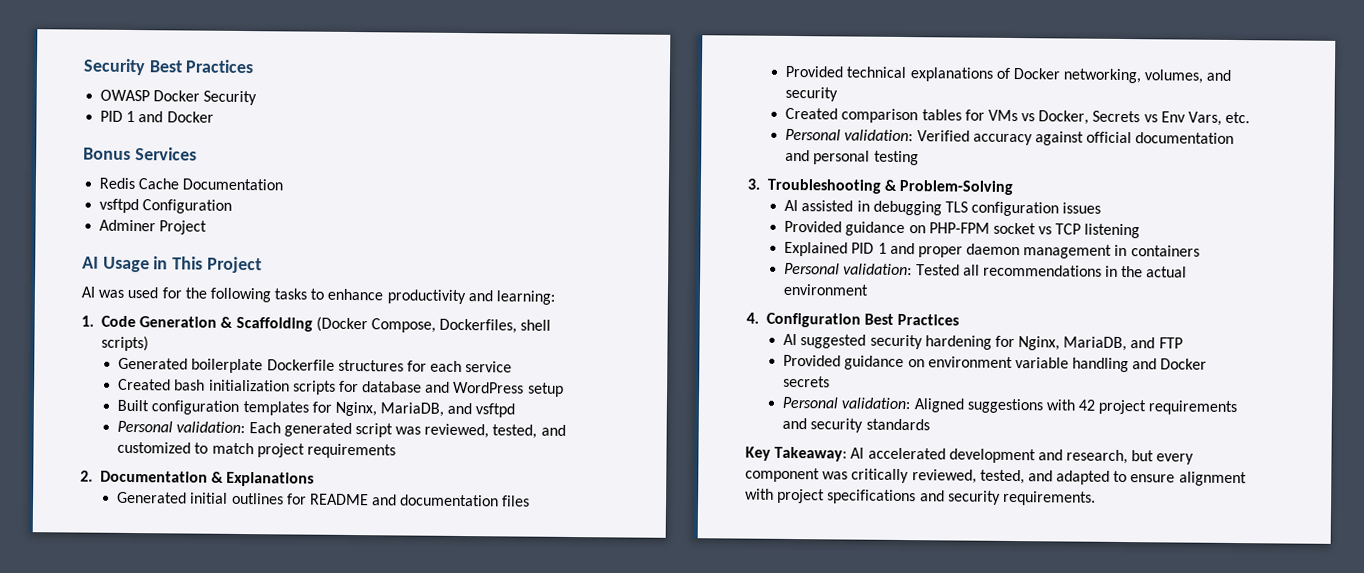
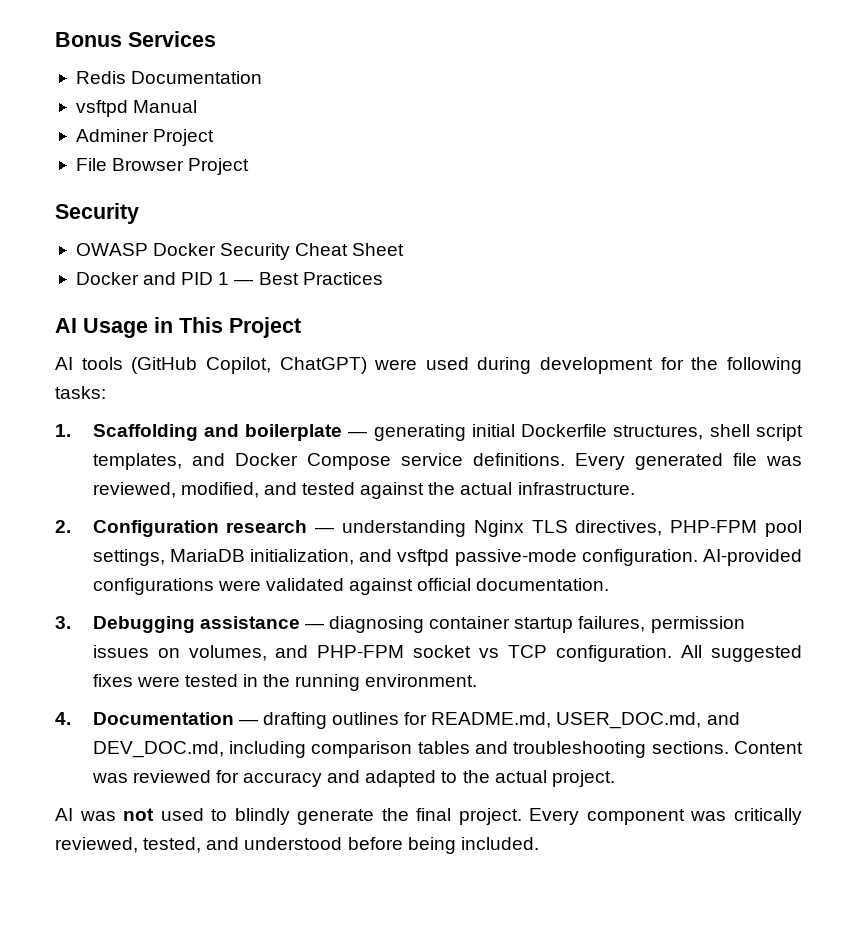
- Security Best Practices
+ Bonus Services
+ Redis Documentation
+ vsftpd Manual
+ Adminer Project
+ File Browser Project
+ Security
- OWASP Docker Security
- PID 1 and Docker
- Bonus Services
- Redis Cache Documentation
- vsftpd Configuration
- Adminer Project
+ OWASP Docker Security Cheat Sheet
+ Docker and PID 1 — Best Practices
- AI was used for the following tasks to enhance productivity and learning:
- 1. Code Generation & Scaffolding (Docker Compose, Dockerfiles, shell scripts)
- Generated boilerplate Dockerfile structures for each service
- Created bash initialization scripts for database and WordPress setup
- Built configuration templates for Nginx, MariaDB, and vsftpd
- Personal validation: Each generated script was reviewed, tested, and customized to match project requirements
- 2. Documentation & Explanations
- Generated initial outlines for README and documentation files
- Provided technical explanations of Docker networking, volumes, and security
- Created comparison tables for VMs vs Docker, Secrets vs Env Vars, etc.
- Personal validation: Verified accuracy against official documentation and personal testing
- 3. Troubleshooting & Problem-Solving
- AI assisted in debugging TLS configuration issues
- Provided guidance on PHP-FPM socket vs TCP listening
- Explained PID 1 and proper daemon management in containers
- Personal validation: Tested all recommendations in the actual environment
- 4. Configuration Best Practices
- AI suggested security hardening for Nginx, MariaDB, and FTP
- Provided guidance on environment variable handling and Docker secrets
- Personal validation: Aligned suggestions with 42 project requirements and security standards
- Key Takeaway: AI accelerated development and research, but every component was critically reviewed, tested, and adapted to ensure alignment with project specifications and security requirements.
+ AI tools (GitHub Copilot, ChatGPT) were used during development for the following tasks:
+ 1. Scaffolding and boilerplate — generating initial Dockerfile structures, shell script templates, and Docker Compose service definitions. Every generated file was reviewed, modified, and tested against the actual infrastructure.
+ 2. Configuration research — understanding Nginx TLS directives, PHP-FPM pool settings, MariaDB initialization, and vsftpd passive-mode configuration. AI-provided configurations were validated against official documentation.
+ 3. Debugging assistance — diagnosing container startup failures, permission issues on volumes, and PHP-FPM socket vs TCP configuration. All suggested fixes were tested in the running environment.
+ 4. Documentation — drafting outlines for README.md, USER_DOC.md, and DEV_DOC.md, including comparison tables and troubleshooting sections. Content was reviewed for accuracy and adapted to the actual project.
+ AI was not used to blindly generate the final project. Every component was critically reviewed, tested, and understood before being included.

